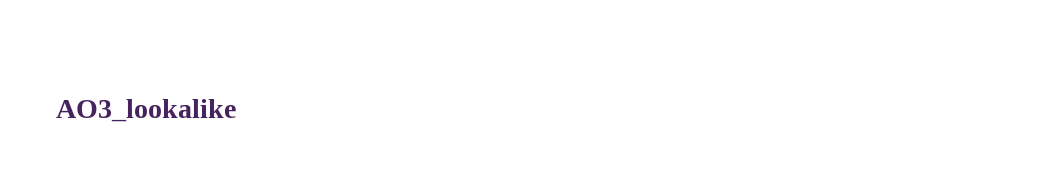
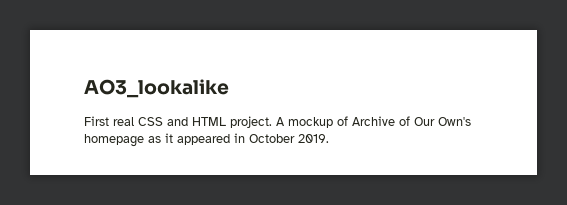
+ First real CSS and HTML project. A mockup of Archive of Our Own's homepage as it appeared in October 2019.

